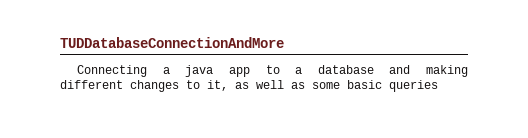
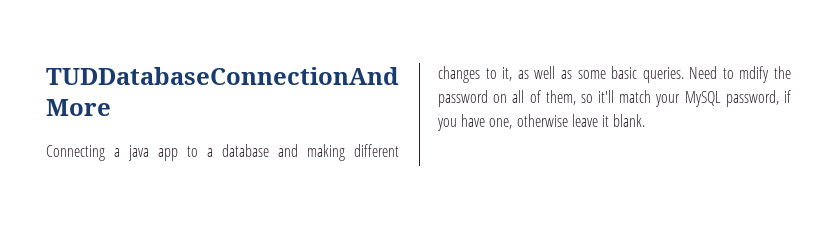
- Connecting a java app to a database and making different changes to it, as well as some basic queries
+ Connecting a java app to a database and making different changes to it, as well as some basic queries. Need to mdify the password on all of them, so it'll match your MySQL password, if you have one, otherwise leave it blank.

